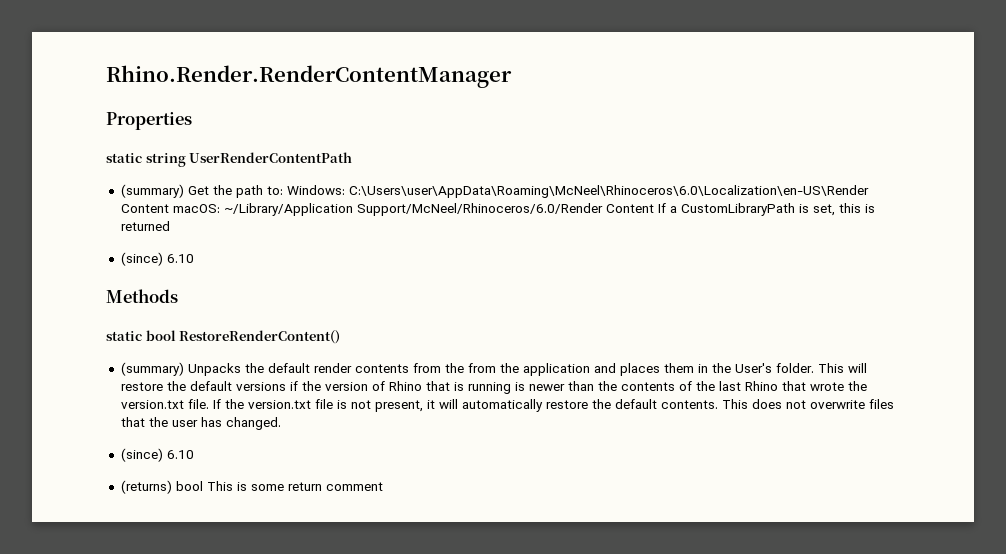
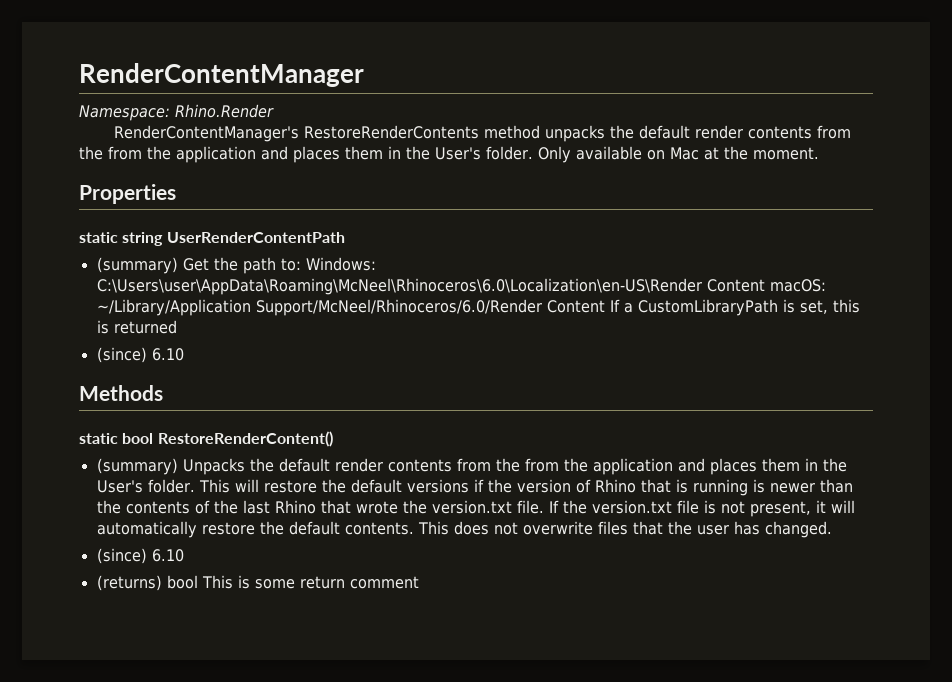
- Rhino.Render.RenderContentManager
+ RenderContentManager
+ Namespace: Rhino.Render
+ RenderContentManager's RestoreRenderContents method unpacks the default render contents from the from the application and places them in the User's folder. Only available on Mac at the moment.

